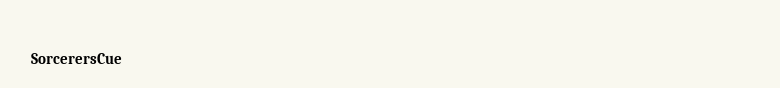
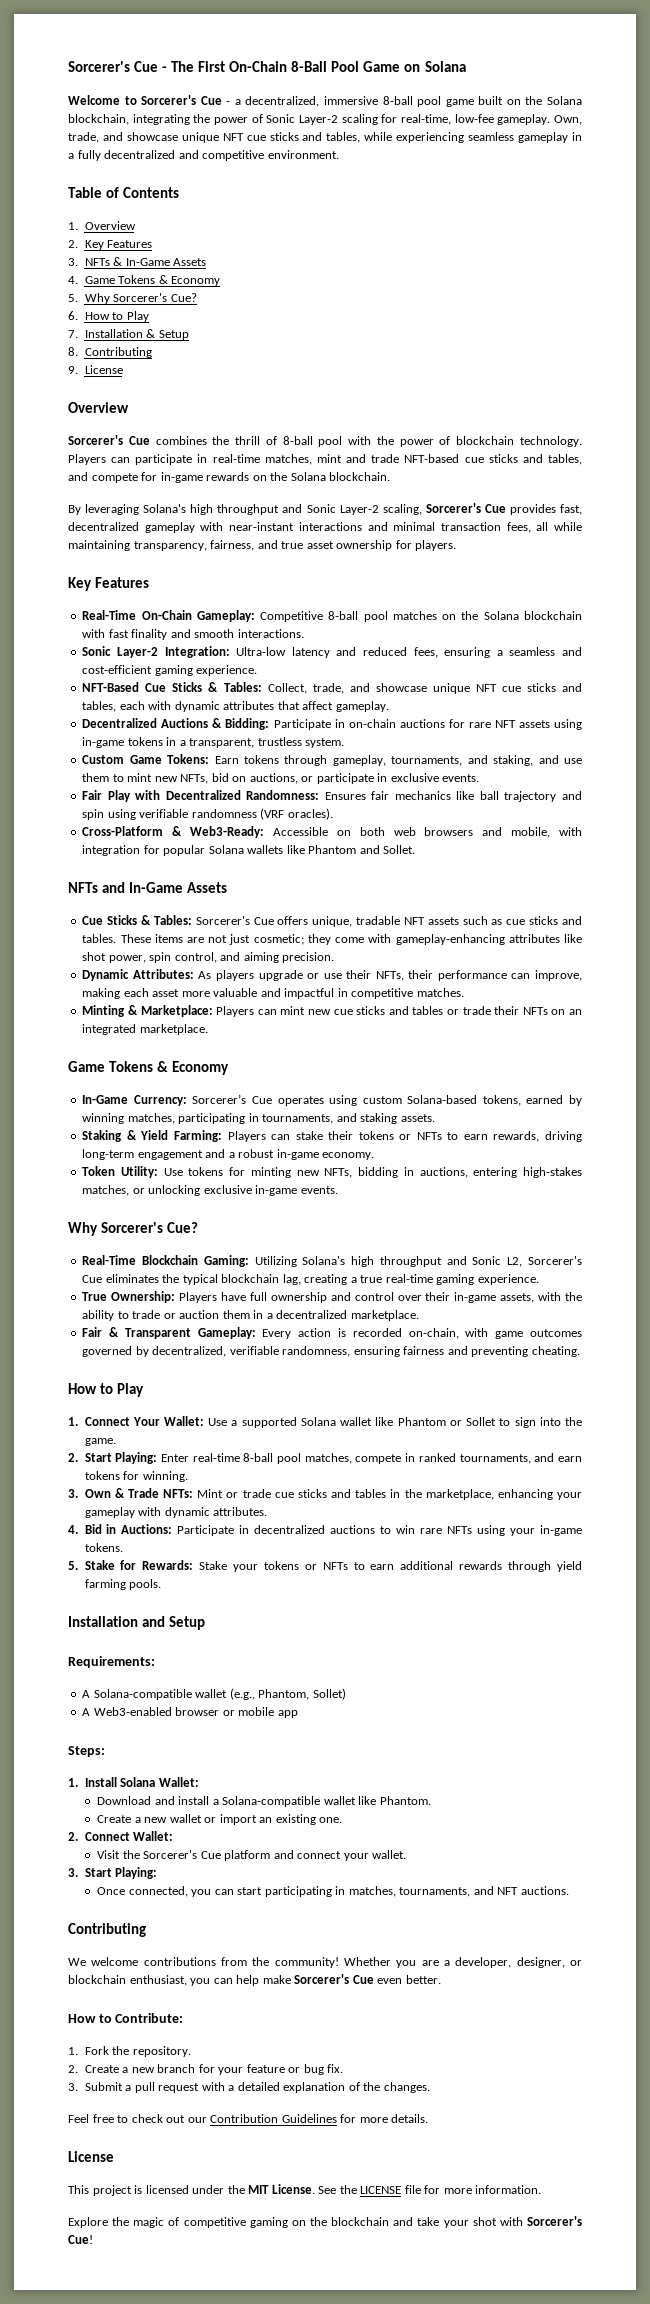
- SorcerersCue
+ Sorcerer's Cue - The First On-Chain 8-Ball Pool Game on Solana
+ Welcome to Sorcerer's Cue - a decentralized, immersive 8-ball pool game built on the Solana blockchain, integrating the power of Sonic Layer-2 scaling for real-time, low-fee gameplay. Own, trade, and showcase unique NFT cue sticks and tables, while experiencing seamless gameplay in a fully decentralized and competitive environment.
+ Table of Contents
+ 1. Overview
+ 2. Key Features
+ 3. NFTs & In-Game Assets
+ 4. Game Tokens & Economy
+ 5. Why Sorcerer's Cue?
+ 6. How to Play
+ 7. Installation & Setup
+ 8. Contributing
+ 9. License
+ Overview
+ Sorcerer's Cue combines the thrill of 8-ball pool with the power of blockchain technology. Players can participate in real-time matches, mint and trade NFT-based cue sticks and tables, and compete for in-game rewards on the Solana blockchain.
+ By leveraging Solana's high throughput and Sonic Layer-2 scaling, Sorcerer's Cue provides fast, decentralized gameplay with near-instant interactions and minimal transaction fees, all while maintaining transparency, fairness, and true asset ownership for players.
+ Key Features
+ Real-Time On-Chain Gameplay: Competitive 8-ball pool matches on the Solana blockchain with fast finality and smooth interactions.
+ Sonic Layer-2 Integration: Ultra-low latency and reduced fees, ensuring a seamless and cost-efficient gaming experience.
+ NFT-Based Cue Sticks & Tables: Collect, trade, and showcase unique NFT cue sticks and tables, each with dynamic attributes that affect gameplay.
+ Decentralized Auctions & Bidding: Participate in on-chain auctions for rare NFT assets using in-game tokens in a transparent, trustless system.
+ Custom Game Tokens: Earn tokens through gameplay, tournaments, and staking, and use them to mint new NFTs, bid on auctions, or participate in exclusive events.
+ Fair Play with Decentralized Randomness: Ensures fair mechanics like ball trajectory and spin using verifiable randomness (VRF oracles).
+ Cross-Platform & Web3-Ready: Accessible on both web browsers and mobile, with integration for popular Solana wallets like Phantom and Sollet.
+ NFTs and In-Game Assets
+ Cue Sticks & Tables: Sorcerer's Cue offers unique, tradable NFT assets such as cue sticks and tables. These items are not just cosmetic; they come with gameplay-enhancing attributes like shot power, spin control, and aiming precision.
+ Dynamic Attributes: As players upgrade or use their NFTs, their performance can improve, making each asset more valuable and impactful in competitive matches.
+ Minting & Marketplace: Players can mint new cue sticks and tables or trade their NFTs on an integrated marketplace.
+ Game Tokens & Economy
+ In-Game Currency: Sorcerer’s Cue operates using custom Solana-based tokens, earned by winning matches, participating in tournaments, and staking assets.
+ Staking & Yield Farming: Players can stake their tokens or NFTs to earn rewards, driving long-term engagement and a robust in-game economy.
+ Token Utility: Use tokens for minting new NFTs, bidding in auctions, entering high-stakes matches, or unlocking exclusive in-game events.
+ Why Sorcerer's Cue?
+ Real-Time Blockchain Gaming: Utilizing Solana's high throughput and Sonic L2, Sorcerer's Cue eliminates the typical blockchain lag, creating a true real-time gaming experience.
+ True Ownership: Players have full ownership and control over their in-game assets, with the ability to trade or auction them in a decentralized marketplace.
+ Fair & Transparent Gameplay: Every action is recorded on-chain, with game outcomes governed by decentralized, verifiable randomness, ensuring fairness and preventing cheating.
+ How to Play
+ 1. Connect Your Wallet: Use a supported Solana wallet like Phantom or Sollet to sign into the game.
+ 2. Start Playing: Enter real-time 8-ball pool matches, compete in ranked tournaments, and earn tokens for winning.
+ 3. Own & Trade NFTs: Mint or trade cue sticks and tables in the marketplace, enhancing your gameplay with dynamic attributes.
+ 4. Bid in Auctions: Participate in decentralized auctions to win rare NFTs using your in-game tokens.
+ 5. Stake for Rewards: Stake your tokens or NFTs to earn additional rewards through yield farming pools.
+ Installation and Setup
+ Requirements:
+ A Solana-compatible wallet (e.g., Phantom, Sollet)
+ A Web3-enabled browser or mobile app
+ Steps:
+ 1. Install Solana Wallet:
+ Download and install a Solana-compatible wallet like Phantom.
+ Create a new wallet or import an existing one.
+ 2. Connect Wallet:
+ Visit the Sorcerer's Cue platform and connect your wallet.
+ 3. Start Playing:
+ Once connected, you can start participating in matches, tournaments, and NFT auctions.
+ Contributing
+ We welcome contributions from the community! Whether you are a developer, designer, or blockchain enthusiast, you can help make Sorcerer's Cue even better.
+ How to Contribute:
+ 1. Fork the repository.
+ 2. Create a new branch for your feature or bug fix.
+ 3. Submit a pull request with a detailed explanation of the changes.
+ Feel free to check out our Contribution Guidelines for more details.
+ License
+ This project is licensed under the MIT License. See the LICENSE file for more information.
+ Explore the magic of competitive gaming on the blockchain and take your shot with Sorcerer's Cue!

